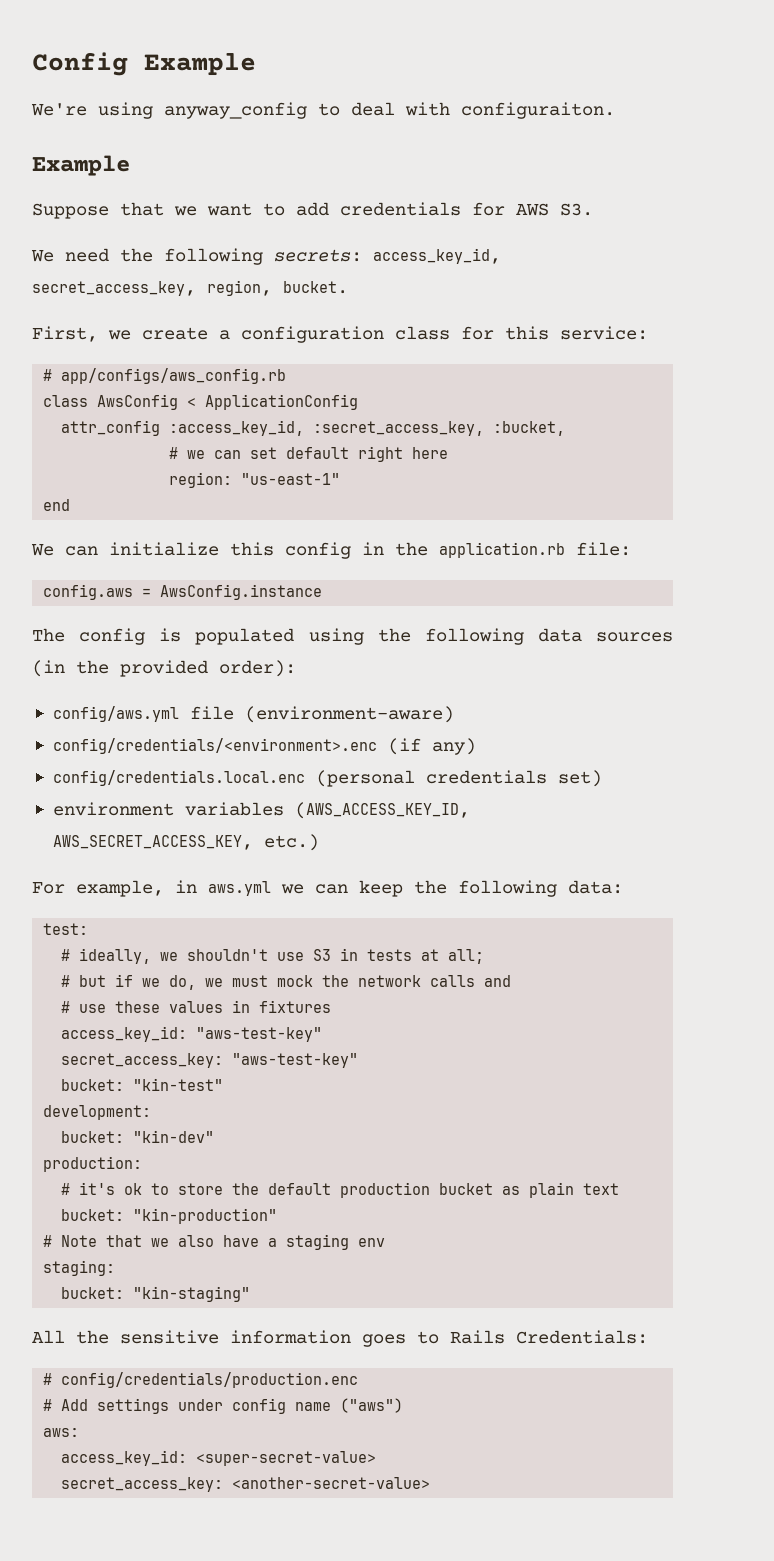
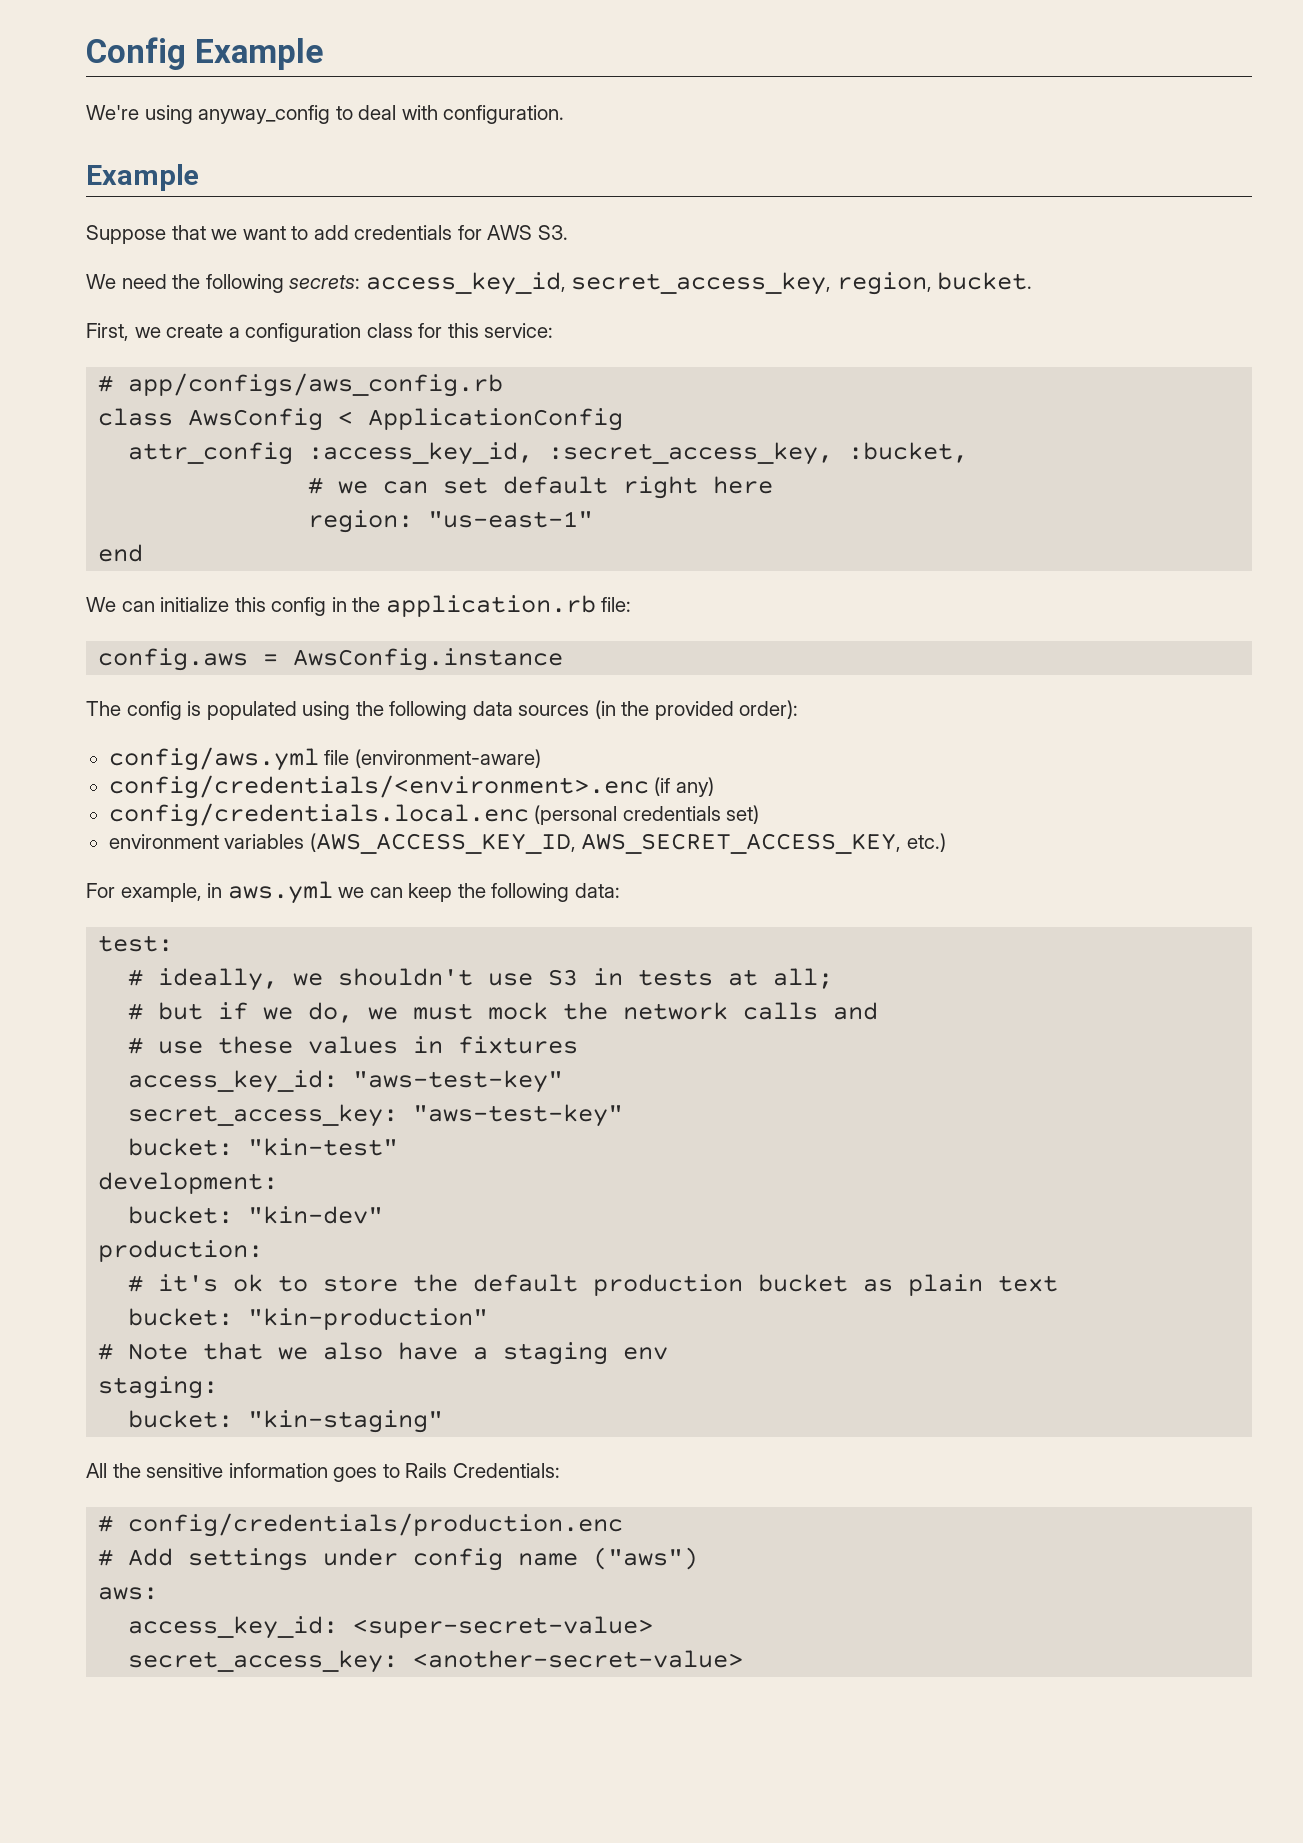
- We're using anyway_config to deal with configuraiton.
+ We're using anyway_config to deal with configuration.

